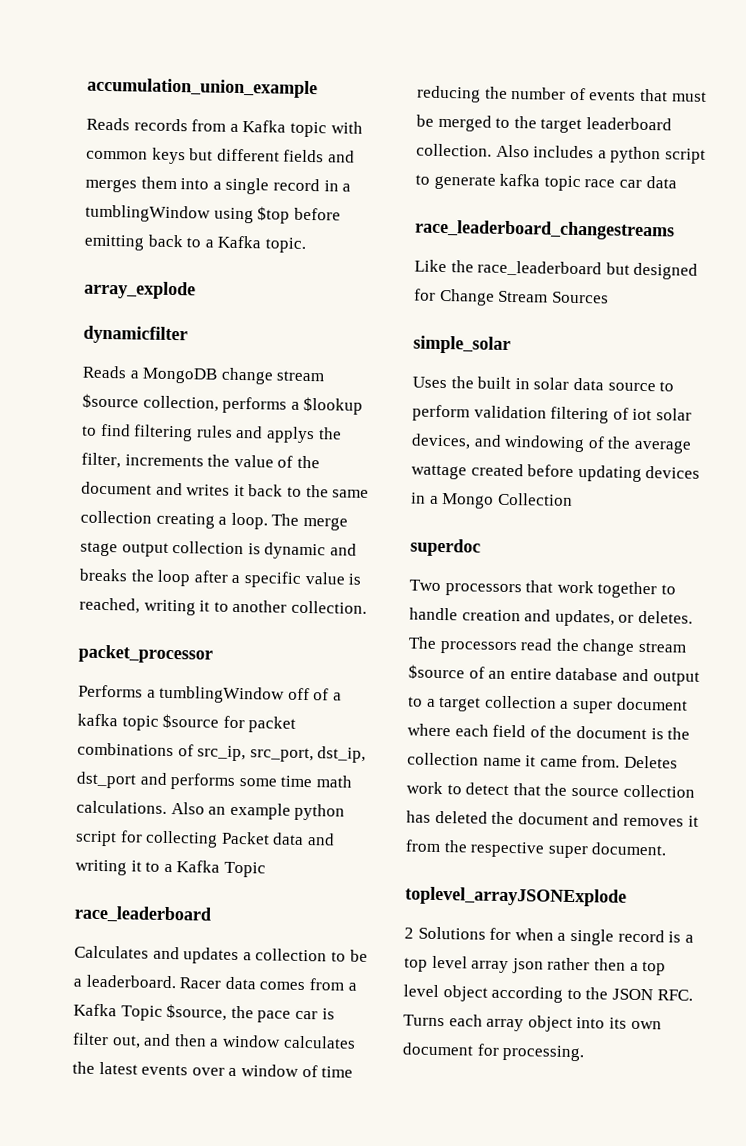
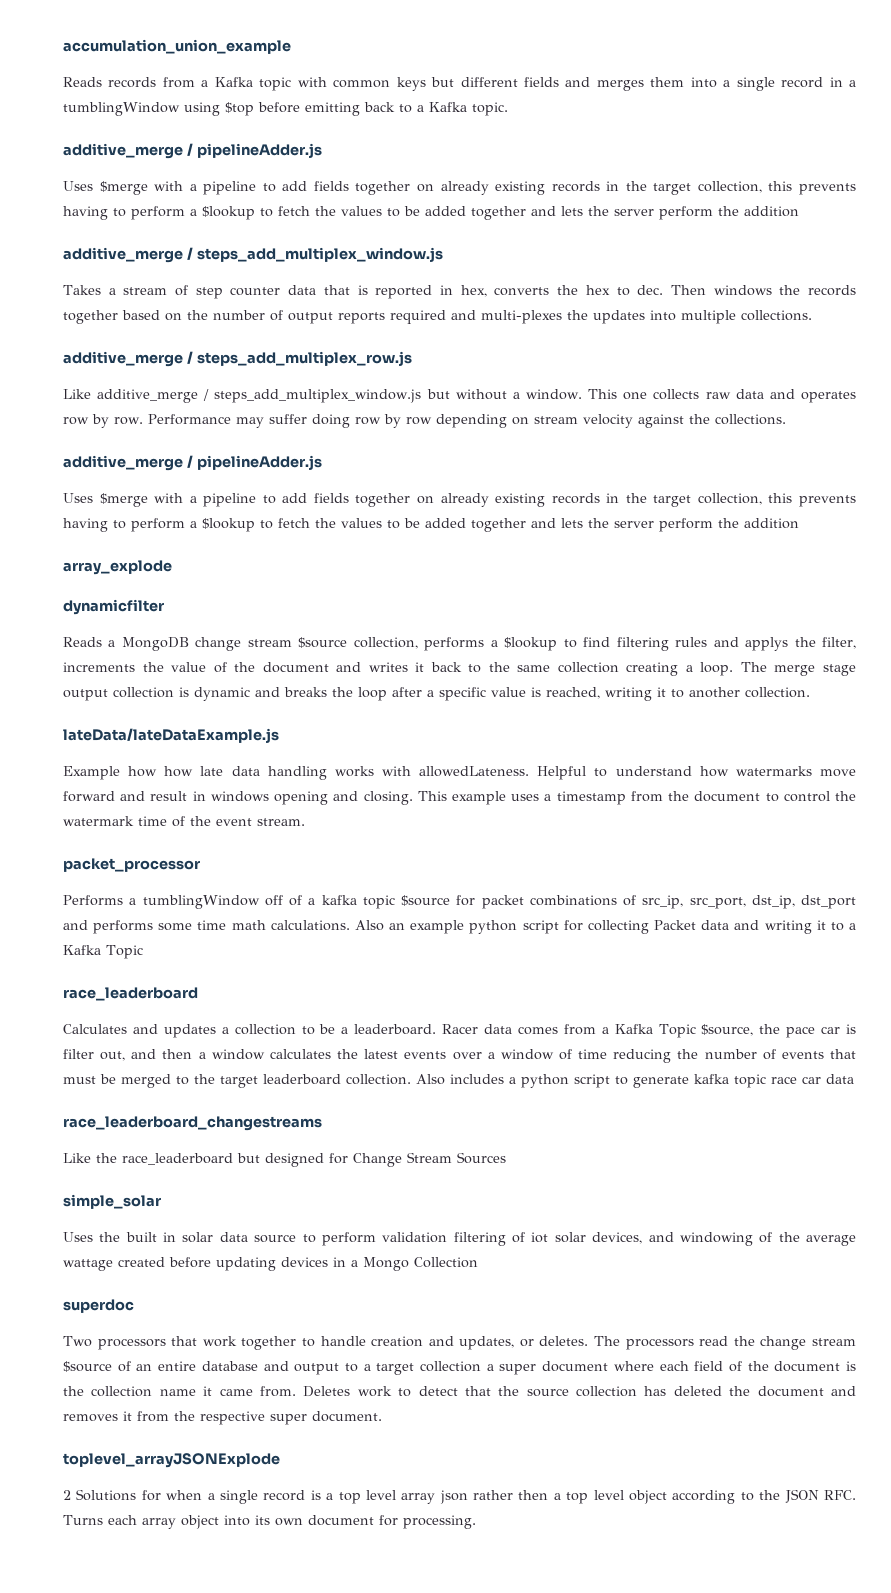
  Reads records from a Kafka topic with common keys but different fields and merges them into a single record in a tumblingWindow using $top before emitting back to a Kafka topic.
+ additive_merge / pipelineAdder.js
+ Uses $merge with a pipeline to add fields together on already existing records in the target collection, this prevents having to perform a $lookup to fetch the values to be added together and lets the server perform the addition
+ additive_merge / steps_add_multiplex_window.js
+ Takes a stream of step counter data that is reported in hex, converts the hex to dec. Then windows the records together based on the number of output reports required and multi-plexes the updates into multiple collections.
+ additive_merge / steps_add_multiplex_row.js
+ Like additive_merge / steps_add_multiplex_window.js but without a window. This one collects raw data and operates row by row. Performance may suffer doing row by row depending on stream velocity against the collections.
+ additive_merge / pipelineAdder.js
+ Uses $merge with a pipeline to add fields together on already existing records in the target collection, this prevents having to perform a $lookup to fetch the values to be added together and lets the server perform the addition
+ lateData/lateDataExample.js
+ Example how how late data handling works with allowedLateness. Helpful to understand how watermarks move forward and result in windows opening and closing. This example uses a timestamp from the document to control the watermark time of the event stream.

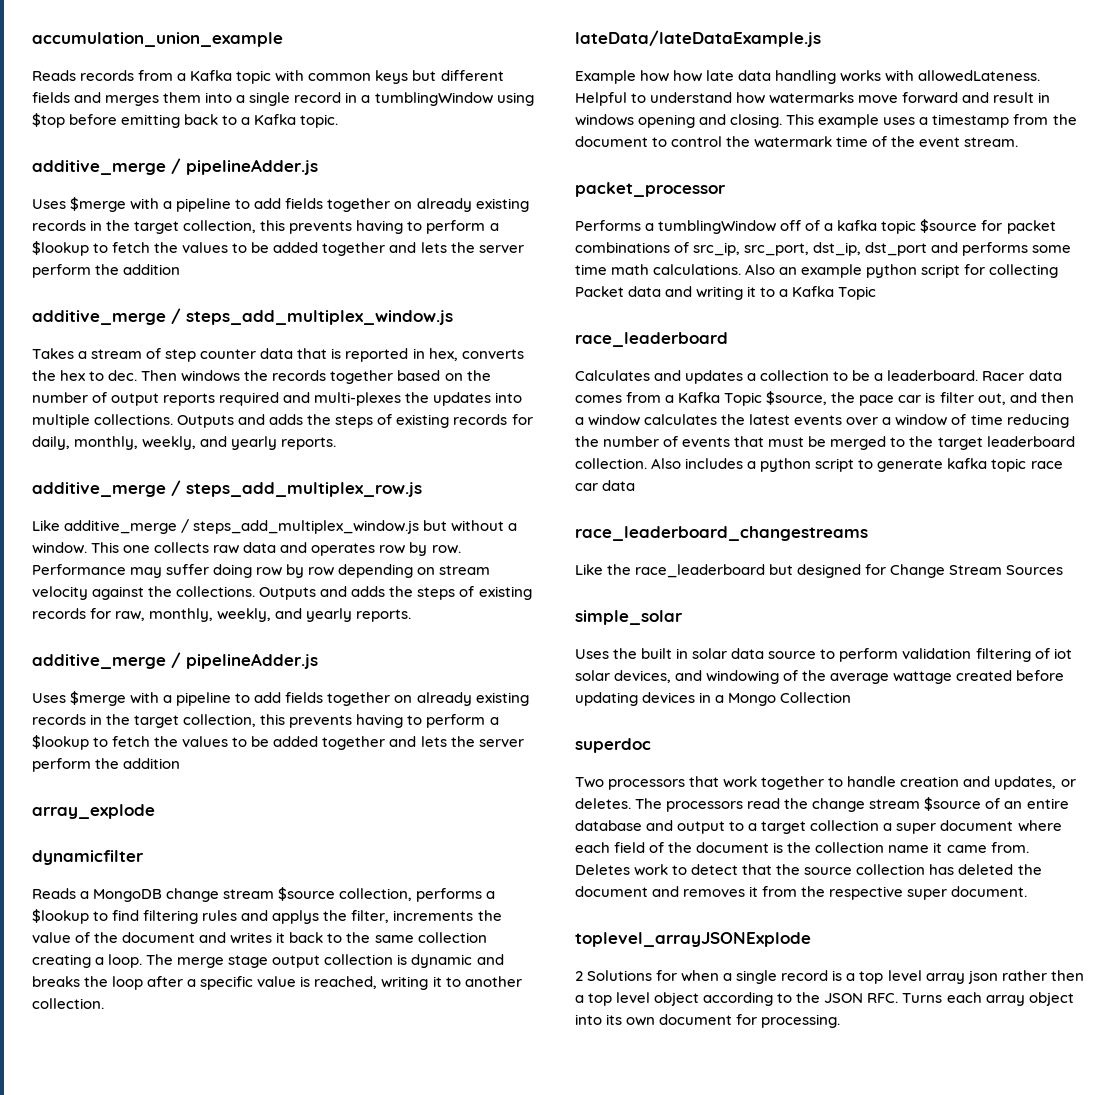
+ Outputs and adds the steps of existing records for daily, monthly, weekly, and yearly reports.
+ Outputs and adds the steps of existing records for raw, monthly, weekly, and yearly reports.

